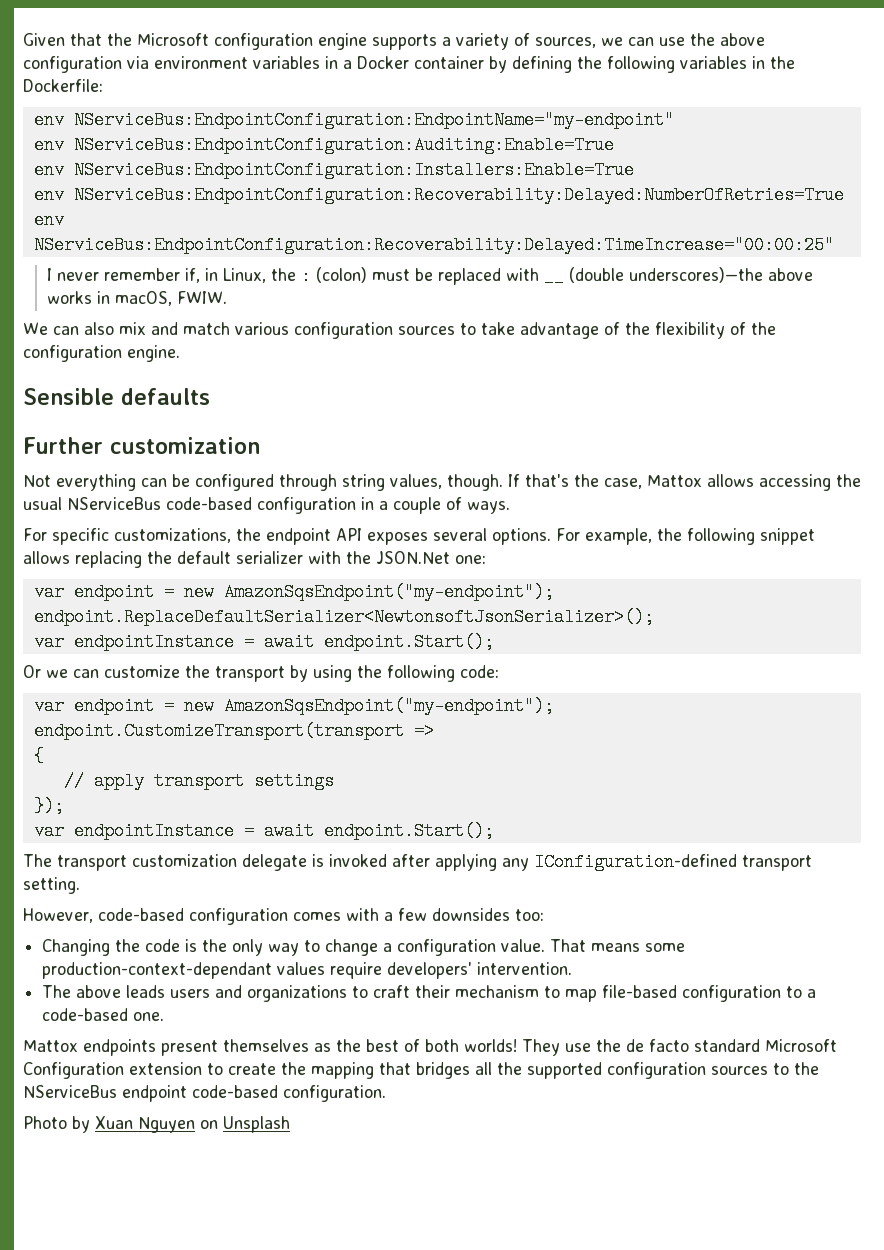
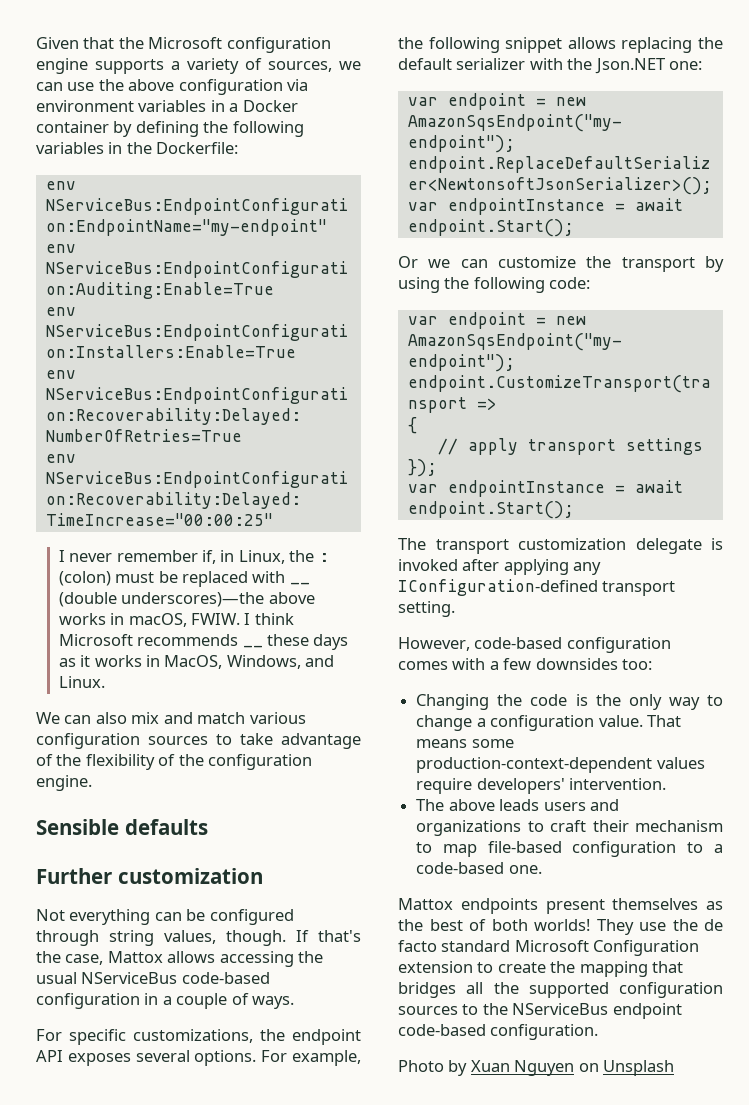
+ I think Microsoft recommends __ these days as it works in MacOS, Windows, and Linux.
- For example, the following snippet allows replacing the default serializer with the JSON.Net one:
+ For example, the following snippet allows replacing the default serializer with the Json.NET one:
- That means some production-context-dependant values require developers' intervention.
+ That means some production-context-dependent values require developers' intervention.

